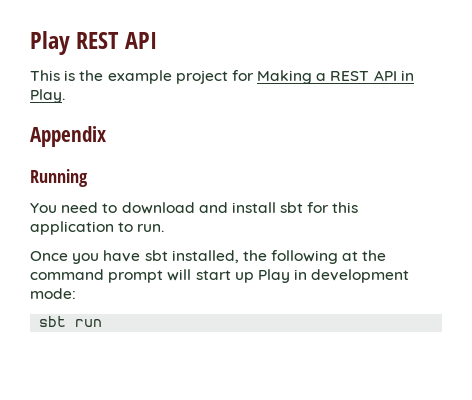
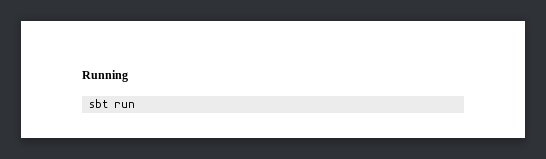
- Play REST API
- This is the example project for Making a REST API in Play.
- Appendix
  Running
- You need to download and install sbt for this application to run.
- Once you have sbt installed, the following at the command prompt will start up Play in development mode:

